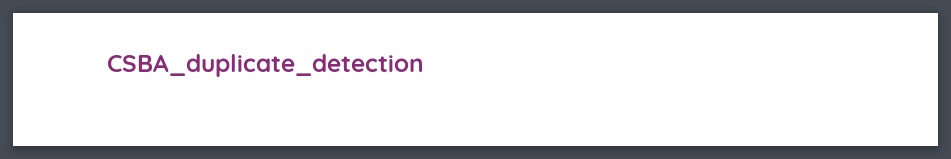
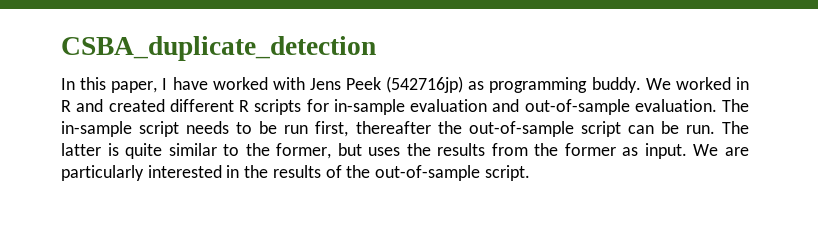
+ In this paper, I have worked with Jens Peek (542716jp) as programming buddy. We worked in R and created different R scripts for in-sample evaluation and out-of-sample evaluation. The in-sample script needs to be run first, thereafter the out-of-sample script can be run. The latter is quite similar to the former, but uses the results from the former as input. We are particularly interested in the results of the out-of-sample script.

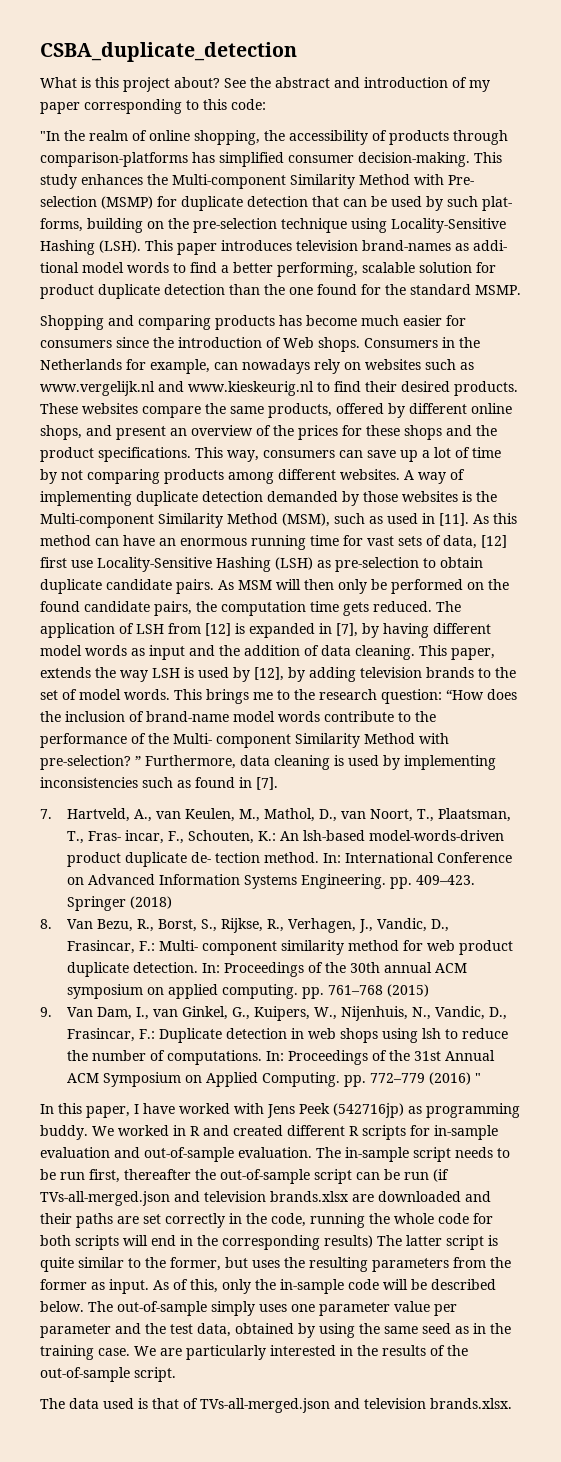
+ What is this project about? See the abstract and introduction of my paper corresponding to this code:
+ "In the realm of online shopping, the accessibility of products through comparison-platforms has simplified consumer decision-making. This study enhances the Multi-component Similarity Method with Pre- selection (MSMP) for duplicate detection that can be used by such plat- forms, building on the pre-selection technique using Locality-Sensitive Hashing (LSH). This paper introduces television brand-names as addi- tional model words to find a better performing, scalable solution for product duplicate detection than the one found for the standard MSMP.
+ Shopping and comparing products has become much easier for consumers since the introduction of Web shops. Consumers in the Netherlands for example, can nowadays rely on websites such as www.vergelijk.nl and www.kieskeurig.nl to find their desired products. These websites compare the same products, offered by different online shops, and present an overview of the prices for these shops and the product specifications. This way, consumers can save up a lot of time by not comparing products among different websites. A way of implementing duplicate detection demanded by those websites is the Multi-component Similarity Method (MSM), such as used in [11]. As this method can have an enormous running time for vast sets of data, [12] first use Locality-Sensitive Hashing (LSH) as pre-selection to obtain duplicate candidate pairs. As MSM will then only be performed on the found candidate pairs, the computation time gets reduced. The application of LSH from [12] is expanded in [7], by having different model words as input and the addition of data cleaning. This paper, extends the way LSH is used by [12], by adding television brands to the set of model words. This brings me to the research question: “How does the inclusion of brand-name model words contribute to the performance of the Multi- component Similarity Method with pre-selection? ” Furthermore, data cleaning is used by implementing inconsistencies such as found in [7].
+ 7. Hartveld, A., van Keulen, M., Mathol, D., van Noort, T., Plaatsman, T., Fras- incar, F., Schouten, K.: An lsh-based model-words-driven product duplicate de- tection method. In: International Conference on Advanced Information Systems Engineering. pp. 409–423. Springer (2018)
+ 8. Van Bezu, R., Borst, S., Rijkse, R., Verhagen, J., Vandic, D., Frasincar, F.: Multi- component similarity method for web product duplicate detection. In: Proceedings of the 30th annual ACM symposium on applied computing. pp. 761–768 (2015)
+ 9. Van Dam, I., van Ginkel, G., Kuipers, W., Nijenhuis, N., Vandic, D., Frasincar, F.: Duplicate detection in web shops using lsh to reduce the number of computations. In: Proceedings of the 31st Annual ACM Symposium on Applied Computing. pp. 772–779 (2016) "
- The in-sample script needs to be run first, thereafter the out-of-sample script can be run. The latter is quite similar to the former, but uses the results from the former as input.
+ The in-sample script needs to be run first, thereafter the out-of-sample script can be run (if TVs-all-merged.json and television brands.xlsx are downloaded and their paths are set correctly in the code, running the whole code for both scripts will end in the corresponding results) The latter script is quite similar to the former, but uses the resulting parameters from the former as input.
+ As of this, only the in-sample code will be described below. The out-of-sample simply uses one parameter value per parameter and the test data, obtained by using the same seed as in the training case.
+ The data used is that of TVs-all-merged.json and television brands.xlsx.

